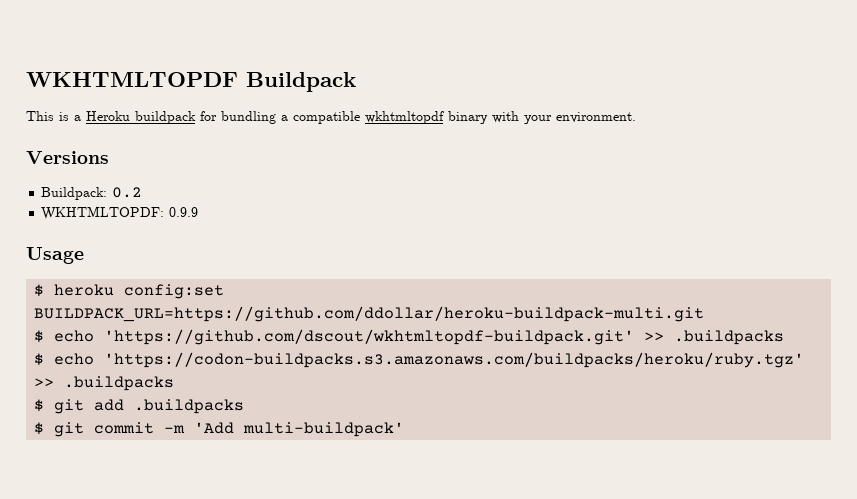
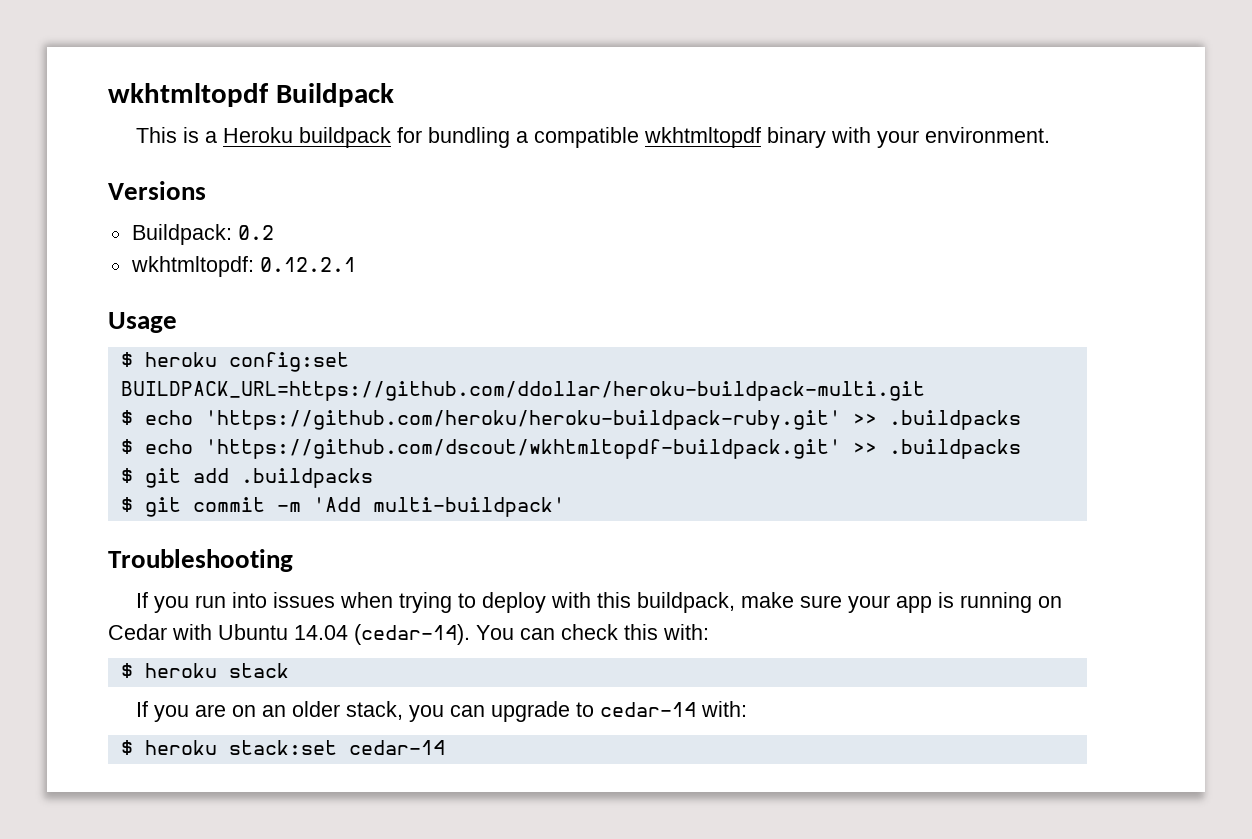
- WKHTMLTOPDF Buildpack
+ wkhtmltopdf Buildpack
- WKHTMLTOPDF: 0.9.9
+ wkhtmltopdf: 0.12.2.1
- $ echo 'https://github.com/dscout/wkhtmltopdf-buildpack.git' >> .buildpacks
+ $ echo 'https://github.com/heroku/heroku-buildpack-ruby.git' >> .buildpacks
- $ echo 'https://codon-buildpacks.s3.amazonaws.com/buildpacks/heroku/ruby.tgz' >> .buildpacks
+ $ echo 'https://github.com/dscout/wkhtmltopdf-buildpack.git' >> .buildpacks
+ Troubleshooting
+ If you run into issues when trying to deploy with this buildpack, make sure your app is running on Cedar with Ubuntu 14.04 (cedar-14). You can check this with:
+ $ heroku stack
+ If you are on an older stack, you can upgrade to cedar-14 with:
+ $ heroku stack:set cedar-14

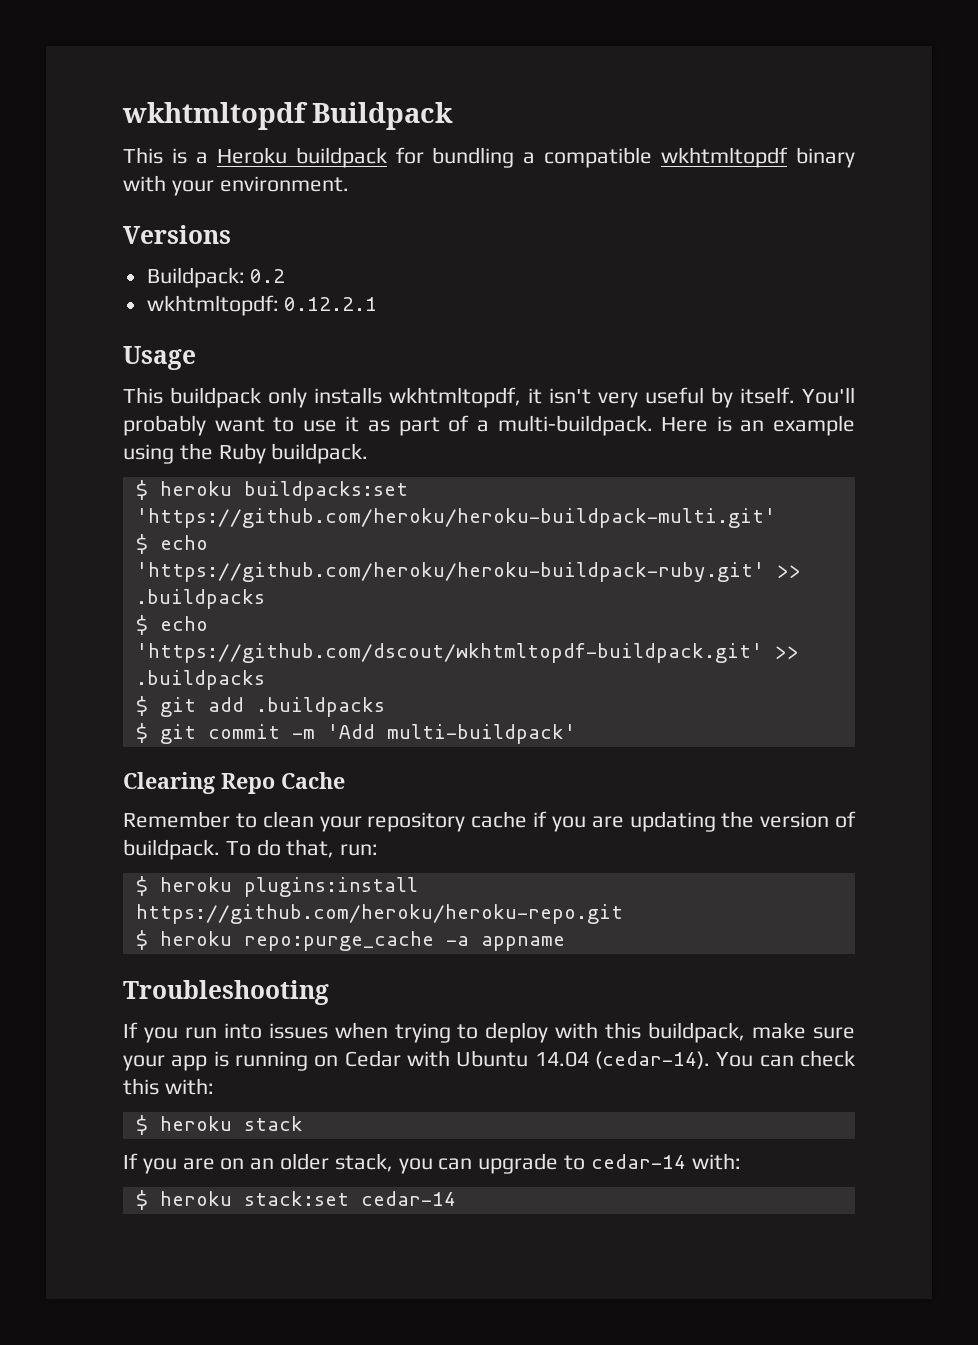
- $ heroku config:set BUILDPACK_URL=https://github.com/ddollar/heroku-buildpack-multi.git
+ This buildpack only installs wkhtmltopdf, it isn't very useful by itself. You'll probably want to use it as part of a multi-buildpack. Here is an example using the Ruby buildpack.
+ $ heroku buildpacks:set 'https://github.com/heroku/heroku-buildpack-multi.git'
+ Clearing Repo Cache
+ Remember to clean your repository cache if you are updating the version of buildpack. To do that, run:
+ $ heroku plugins:install https://github.com/heroku/heroku-repo.git
+ $ heroku repo:purge_cache -a appname

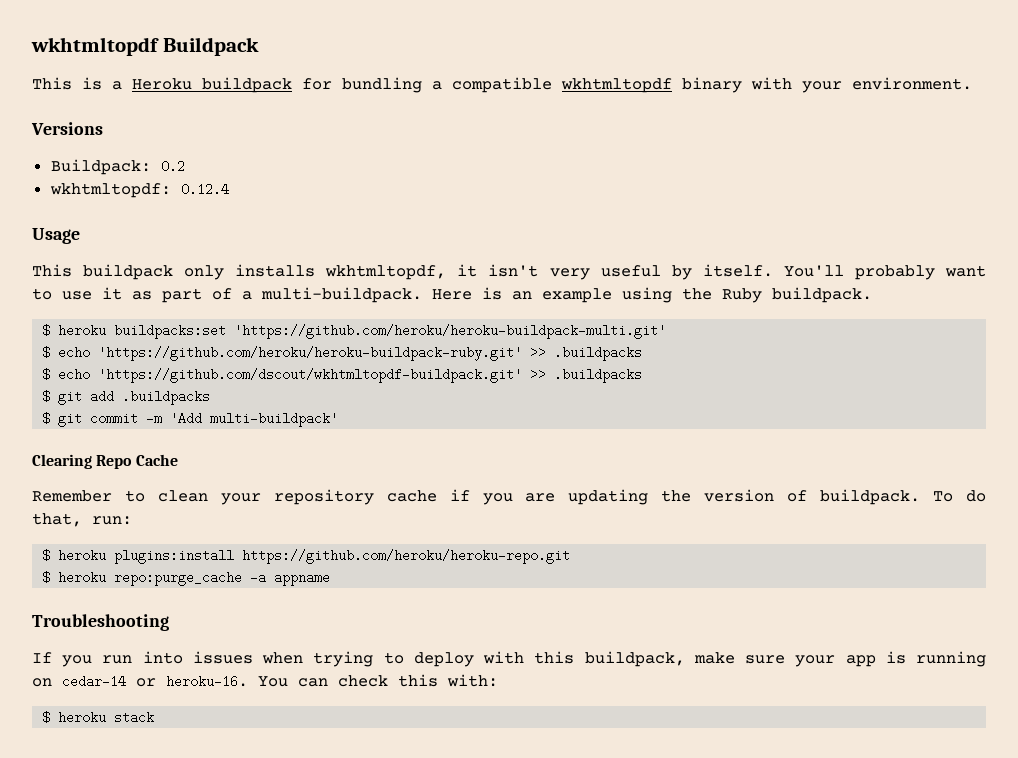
- wkhtmltopdf: 0.12.2.1
+ wkhtmltopdf: 0.12.4
- If you run into issues when trying to deploy with this buildpack, make sure your app is running on Cedar with Ubuntu 14.04 (cedar-14).
+ If you run into issues when trying to deploy with this buildpack, make sure your app is running on cedar-14 or heroku-16.
- If you are on an older stack, you can upgrade to cedar-14 with:
- $ heroku stack:set cedar-14

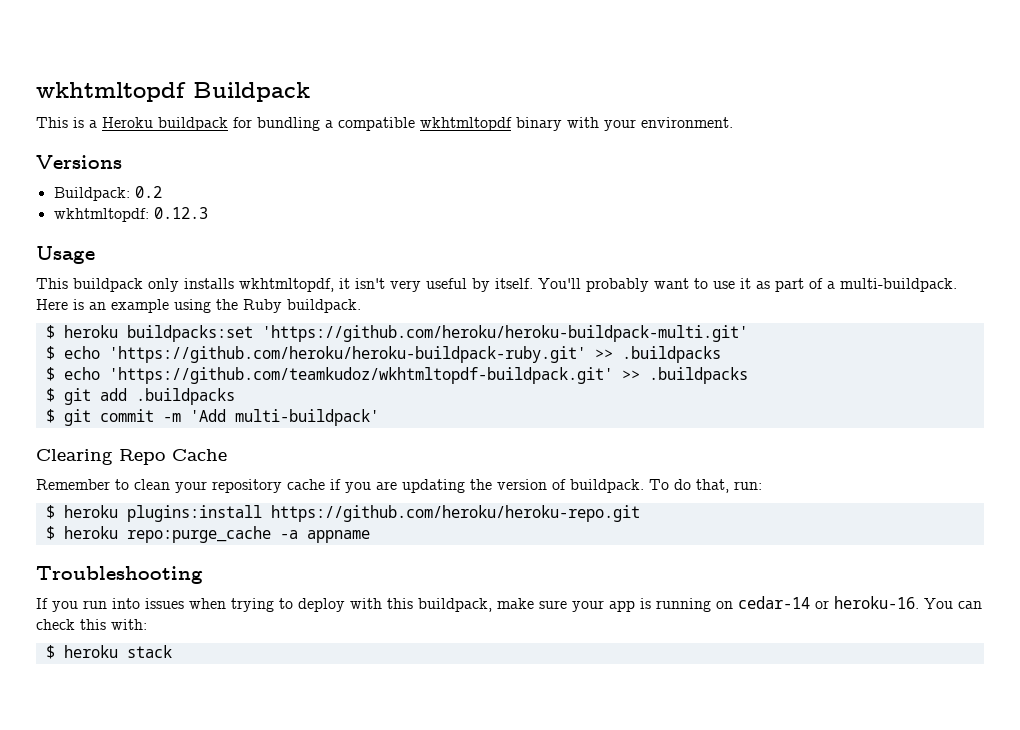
- wkhtmltopdf: 0.12.4
+ wkhtmltopdf: 0.12.3
- $ echo 'https://github.com/dscout/wkhtmltopdf-buildpack.git' >> .buildpacks
+ $ echo 'https://github.com/teamkudoz/wkhtmltopdf-buildpack.git' >> .buildpacks

